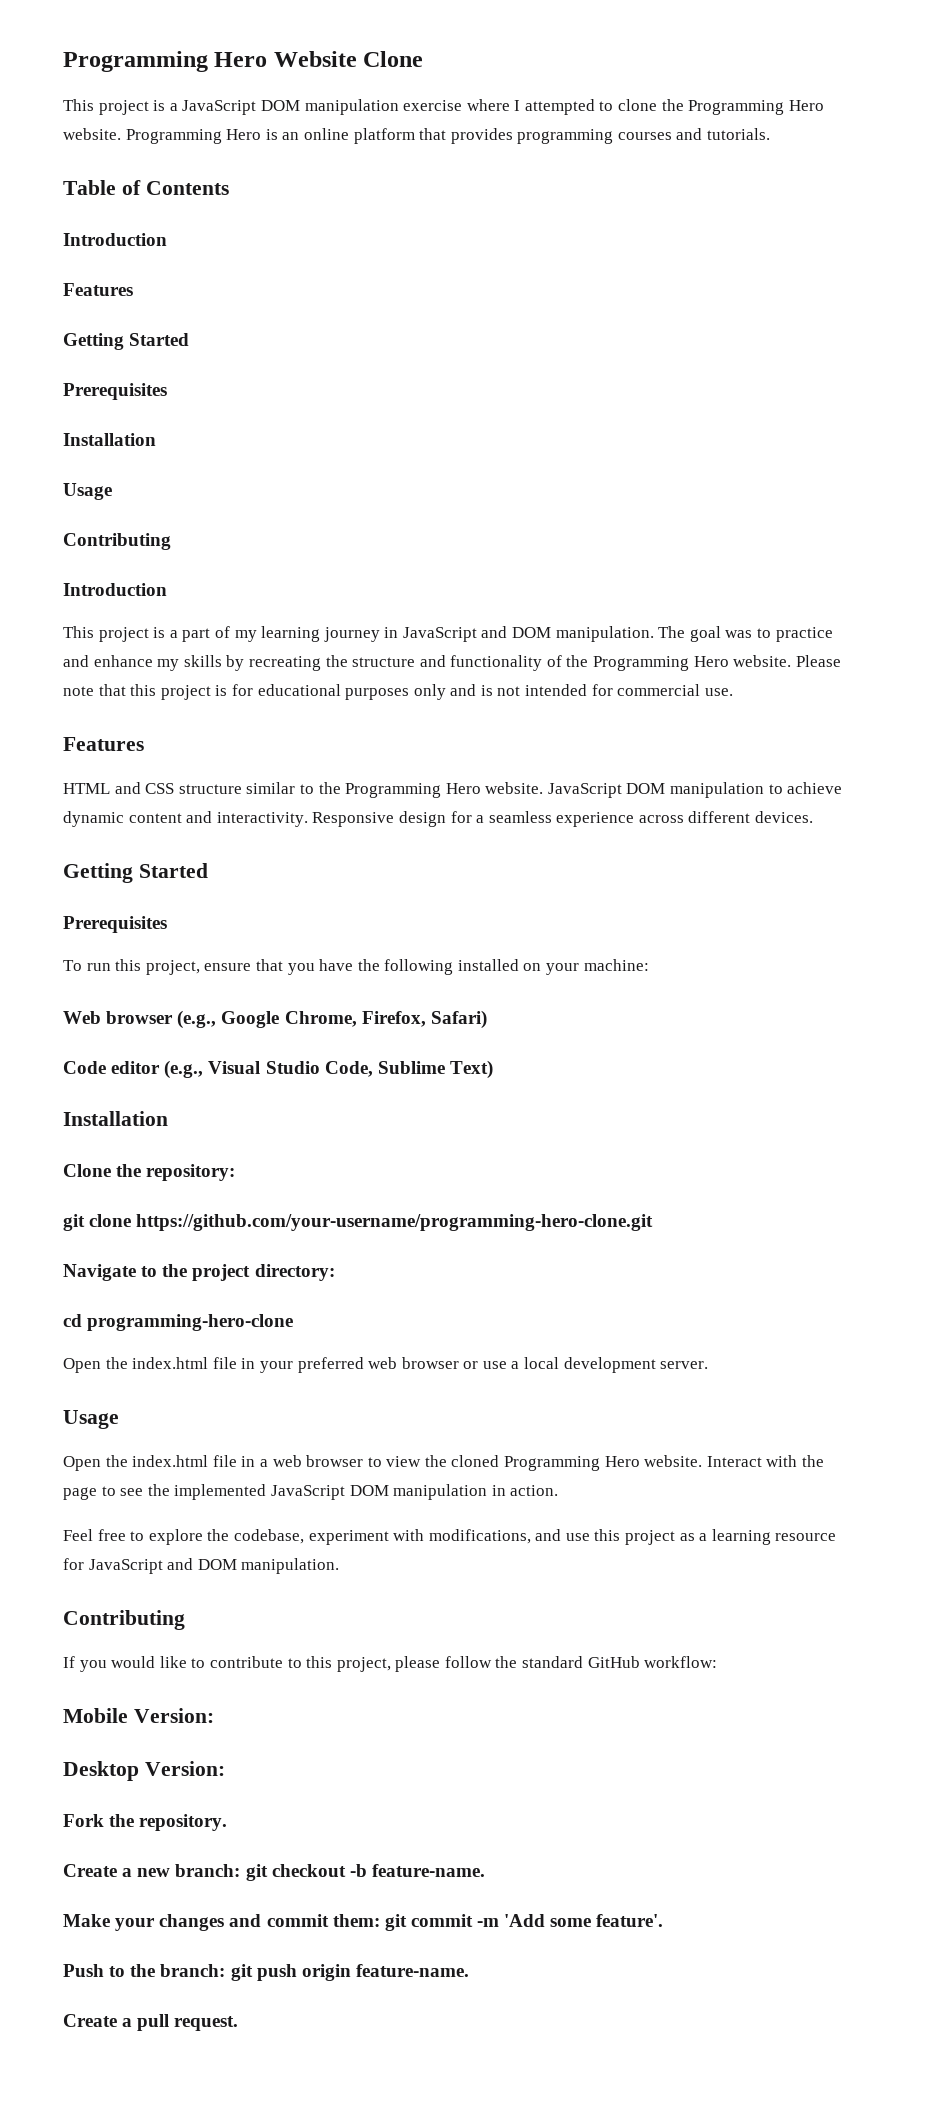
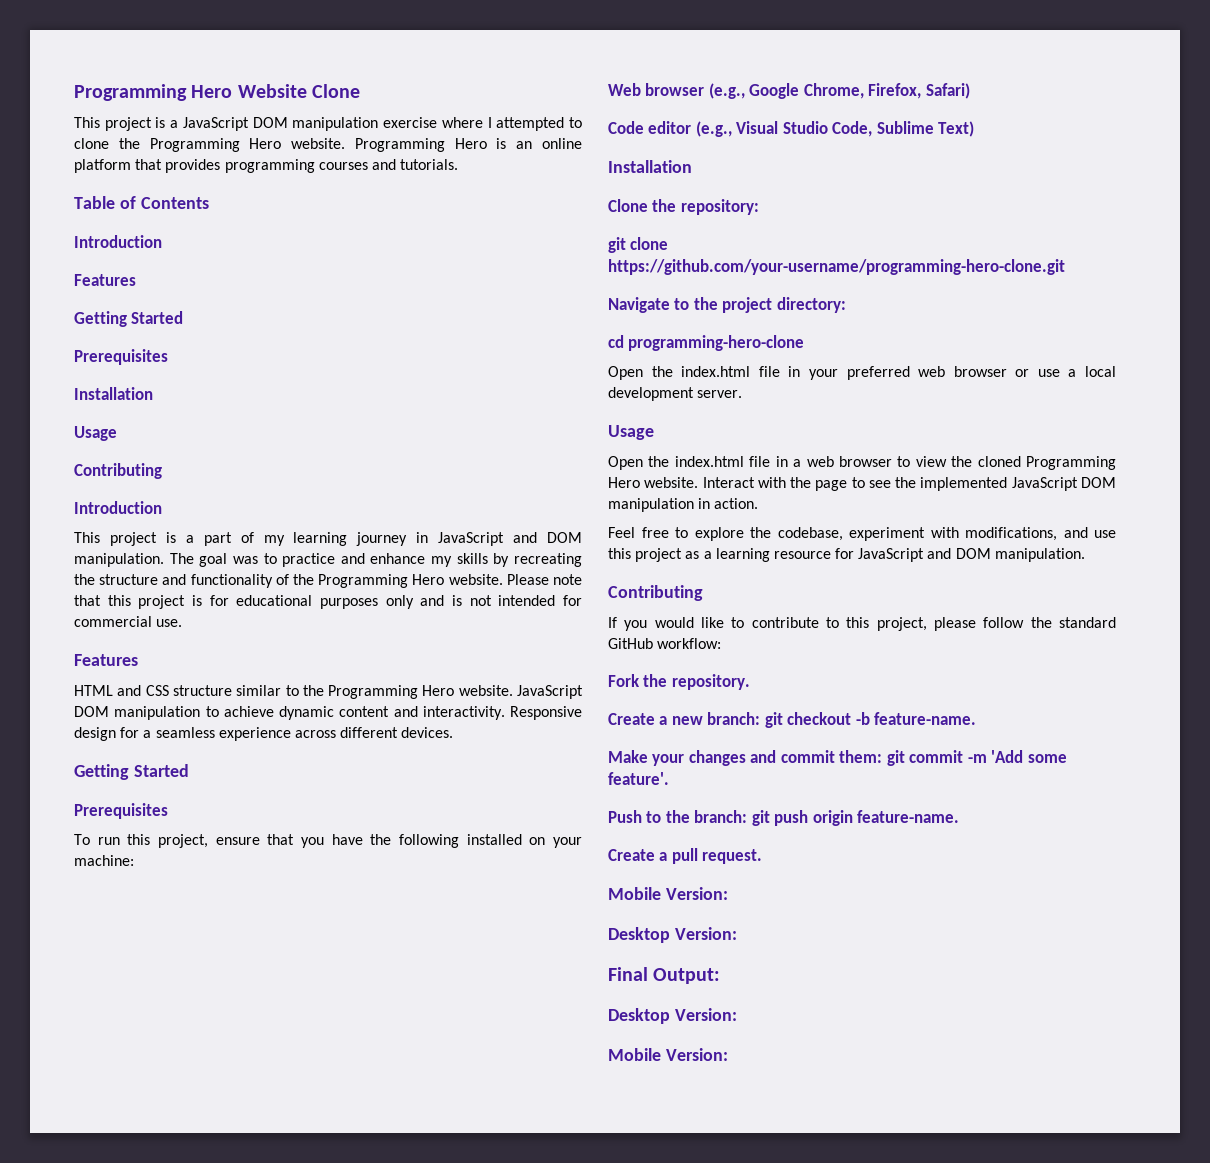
- Mobile Version:
- Desktop Version:
  Create a pull request.
+ Mobile Version:
+ Desktop Version:
+ Final Output:
+ Desktop Version:
+ Mobile Version:

